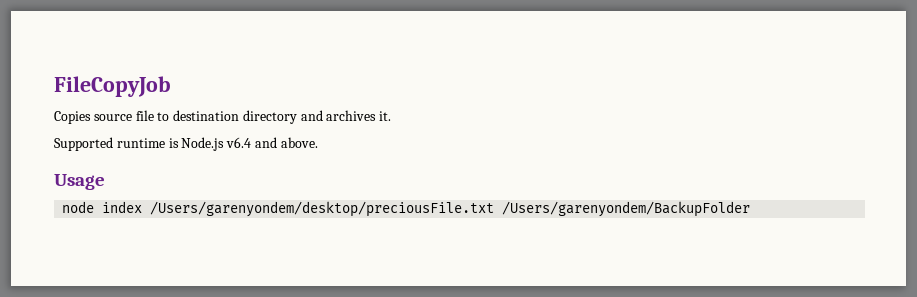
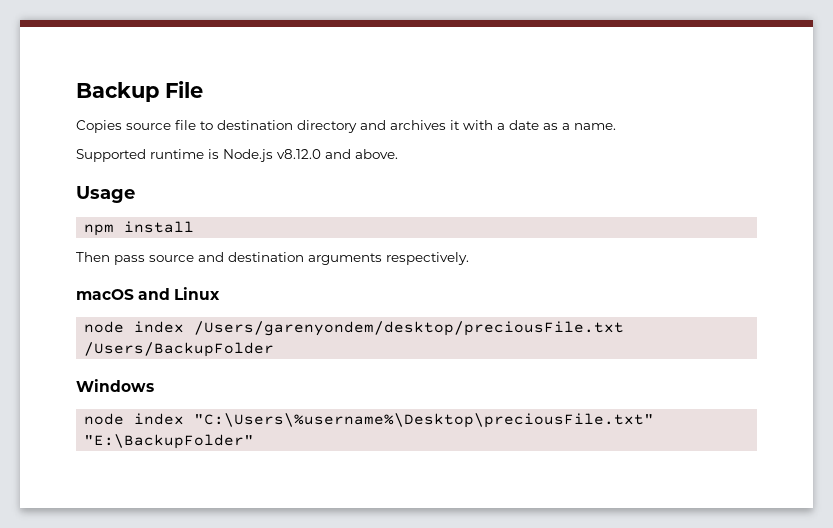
- FileCopyJob
+ Backup File
- Copies source file to destination directory and archives it.
+ Copies source file to destination directory and archives it with a date as a name.
- Supported runtime is Node.js v6.4 and above.
+ Supported runtime is Node.js v8.12.0 and above.
- node index /Users/garenyondem/desktop/preciousFile.txt /Users/garenyondem/BackupFolder
+ npm install
+ Then pass source and destination arguments respectively.
+ macOS and Linux
+ node index /Users/garenyondem/desktop/preciousFile.txt /Users/BackupFolder
+ Windows
+ node index "C:\Users\%username%\Desktop\preciousFile.txt" "E:\BackupFolder"

